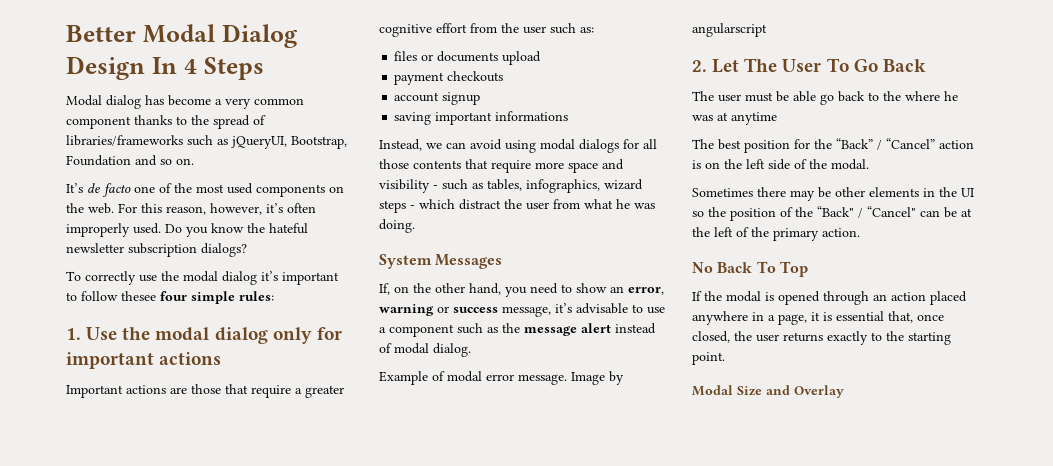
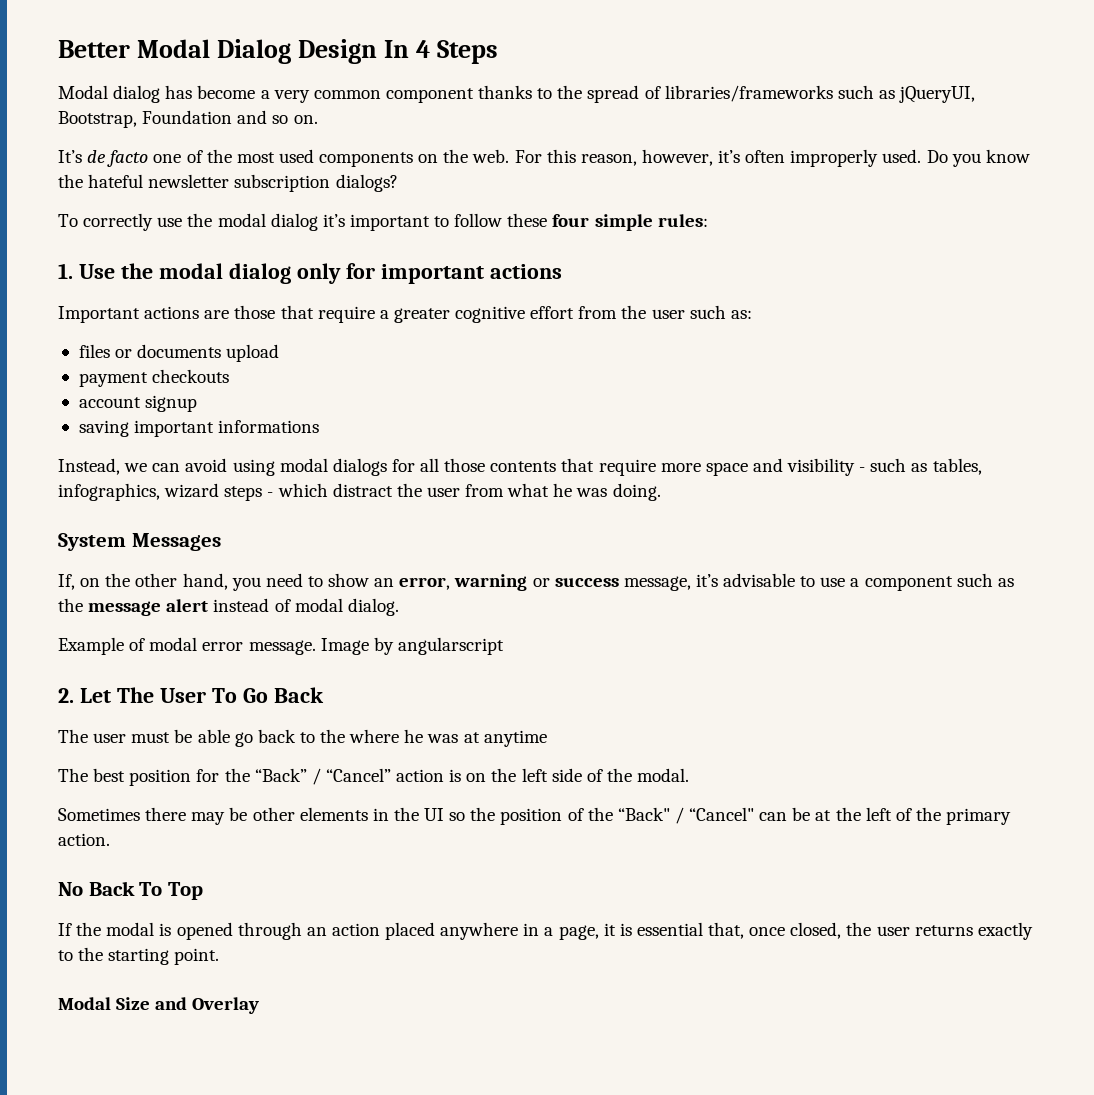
- To correctly use the modal dialog it’s important to follow thesee four simple rules:
+ To correctly use the modal dialog it’s important to follow these four simple rules:

